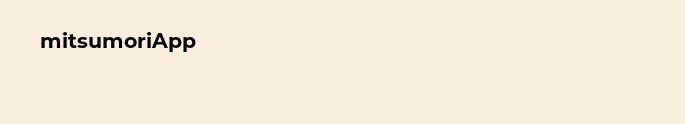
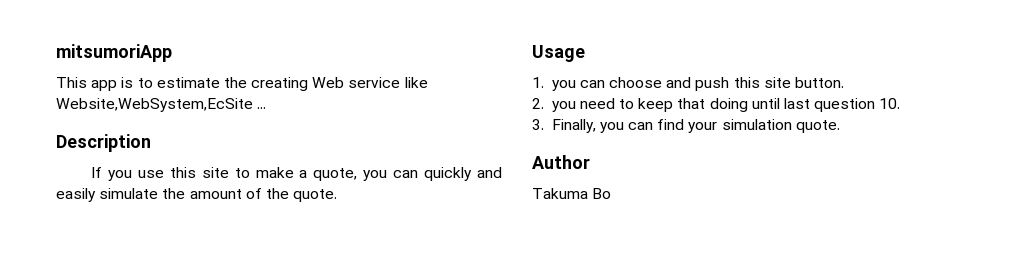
+ This app is to estimate the creating Web service like Website,WebSystem,EcSite ...
+ Description
+ If you use this site to make a quote, you can quickly and easily simulate the amount of the quote.
+ Usage
+ 1. you can choose and push this site button.
+ 2. you need to keep that doing until last question 10.
+ 3. Finally, you can find your simulation quote.
+ Author
+ Takuma Bo

